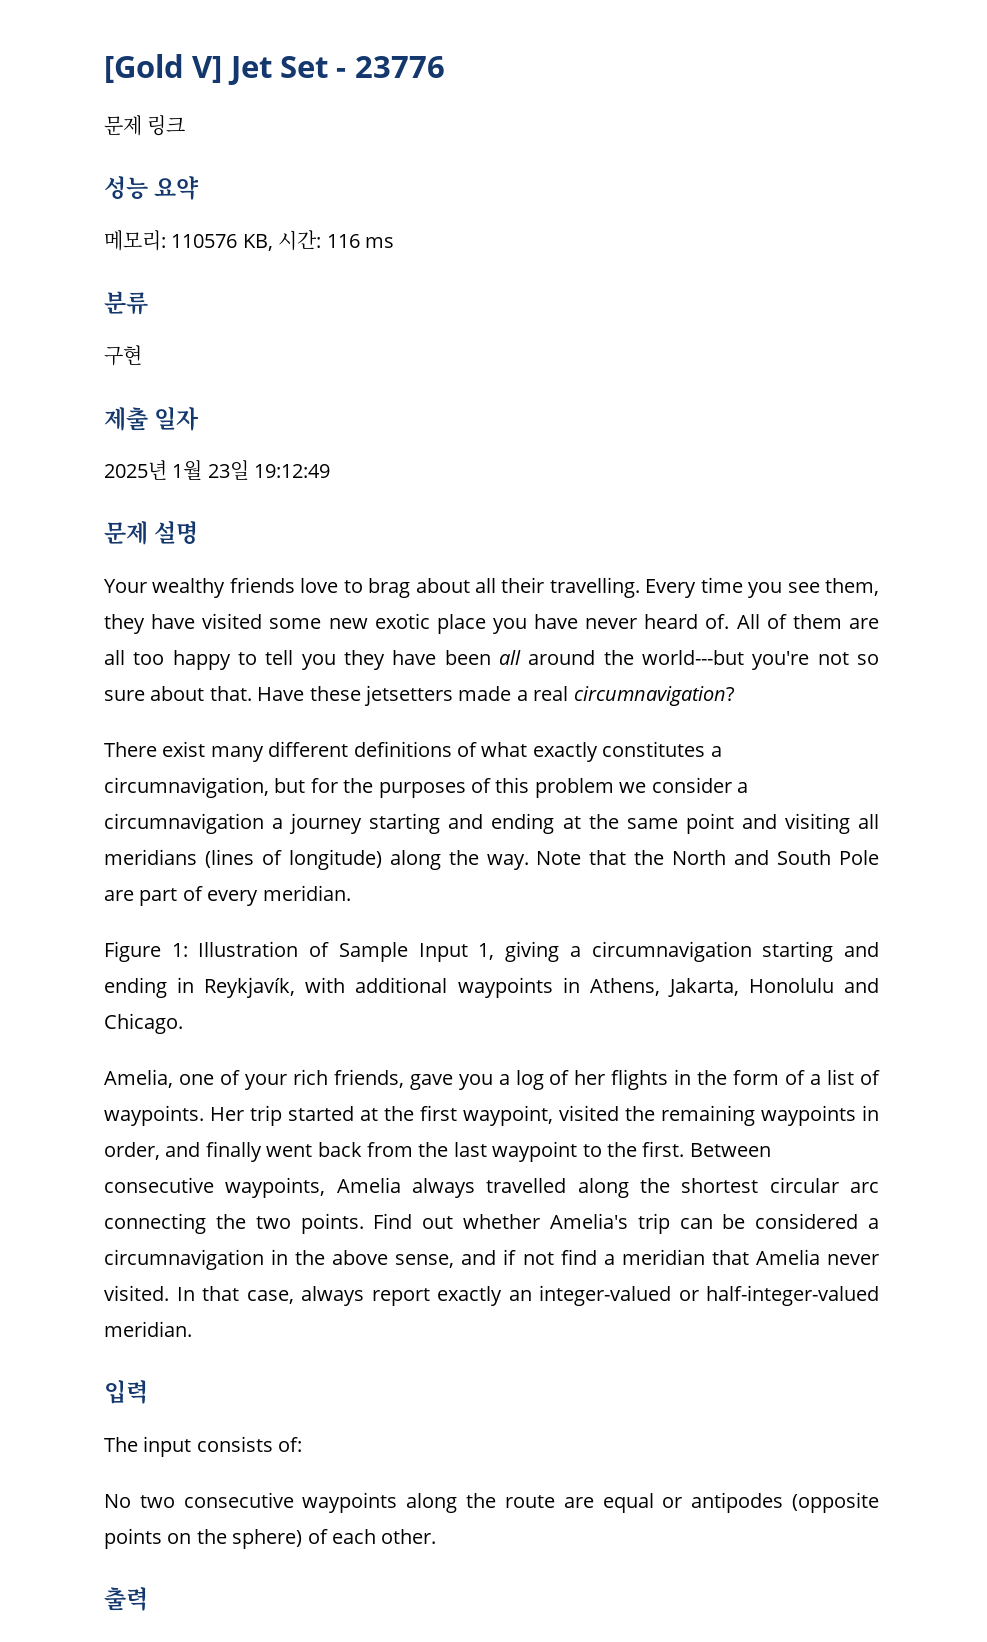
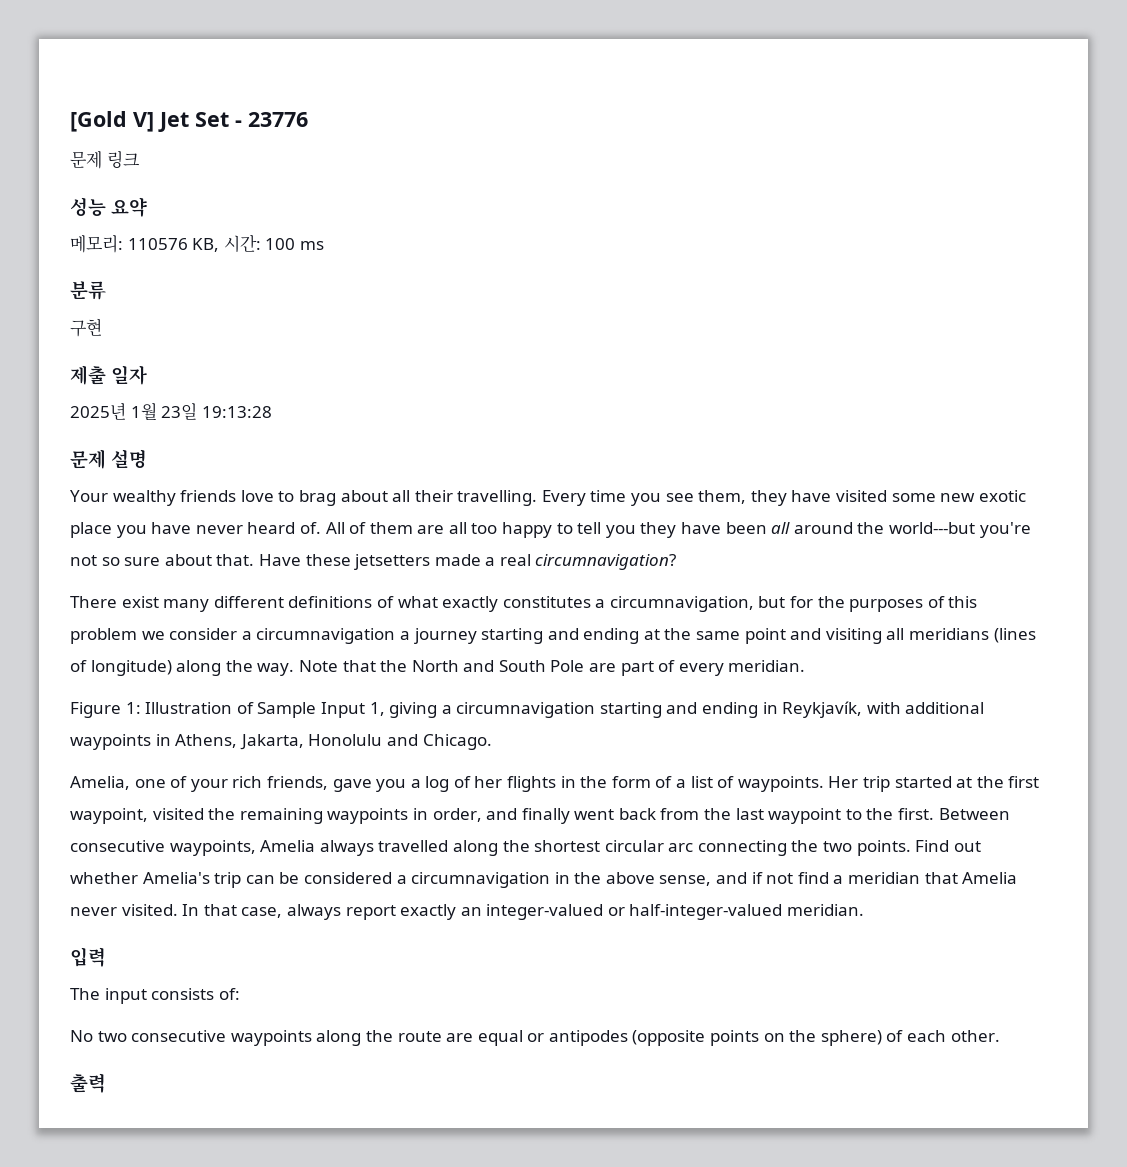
- 메모리: 110576 KB, 시간: 116 ms
+ 메모리: 110576 KB, 시간: 100 ms
- 2025년 1월 23일 19:12:49
+ 2025년 1월 23일 19:13:28

